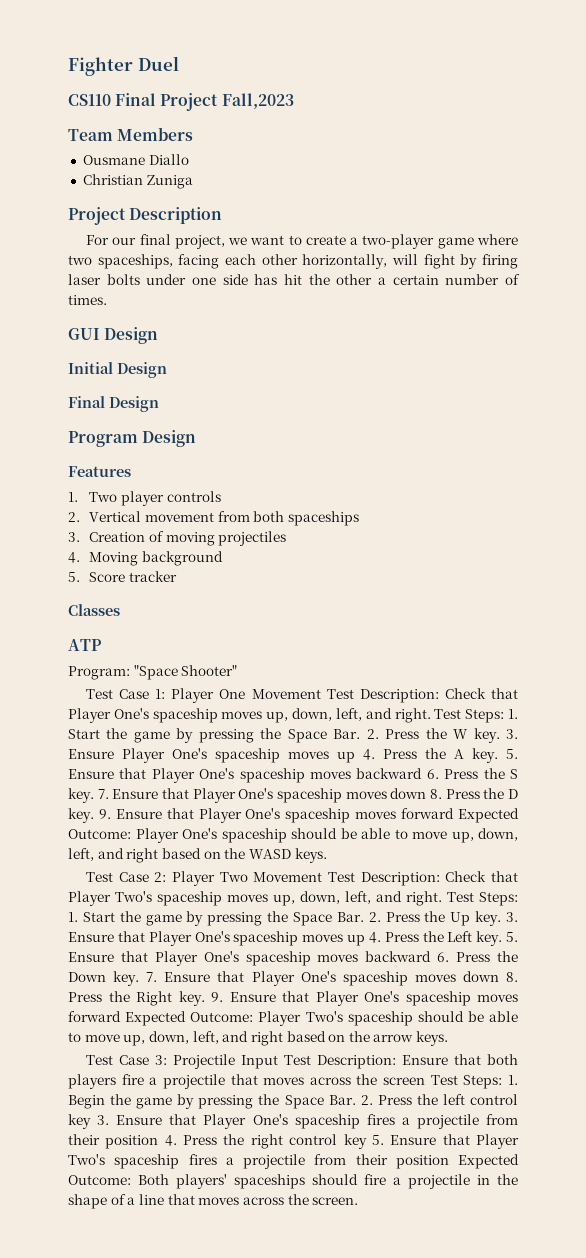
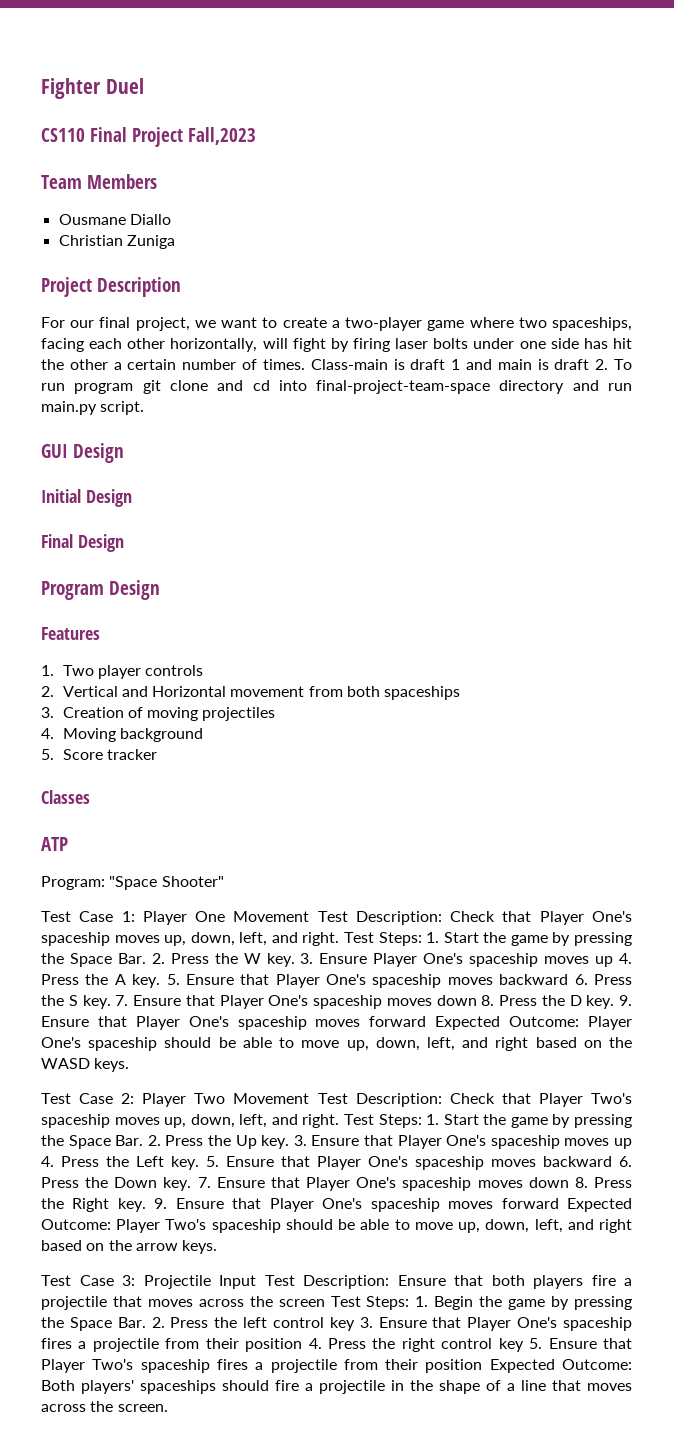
+ Class-main is draft 1 and main is draft 2. To run program git clone and cd into final-project-team-space directory and run main.py script.
- 2. Vertical movement from both spaceships
+ 2. Vertical and Horizontal movement from both spaceships

